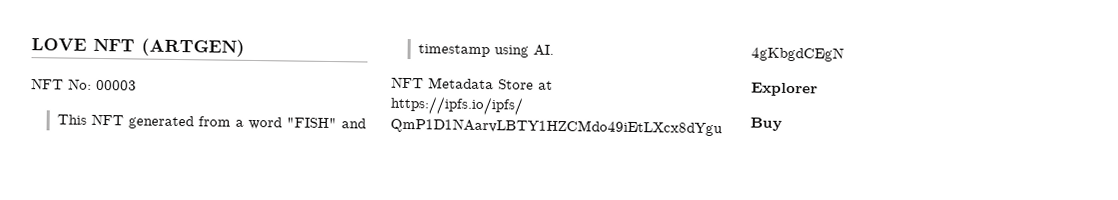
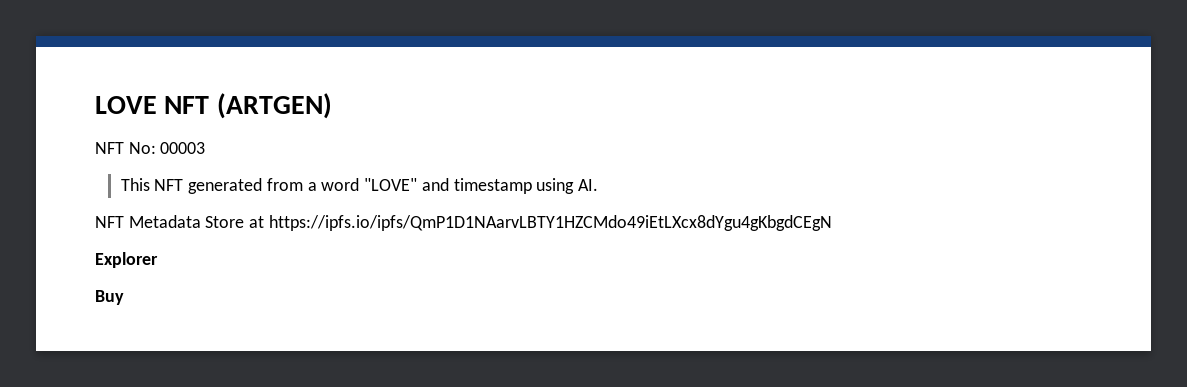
- This NFT generated from a word "FISH" and timestamp using AI.
+ This NFT generated from a word "LOVE" and timestamp using AI.

